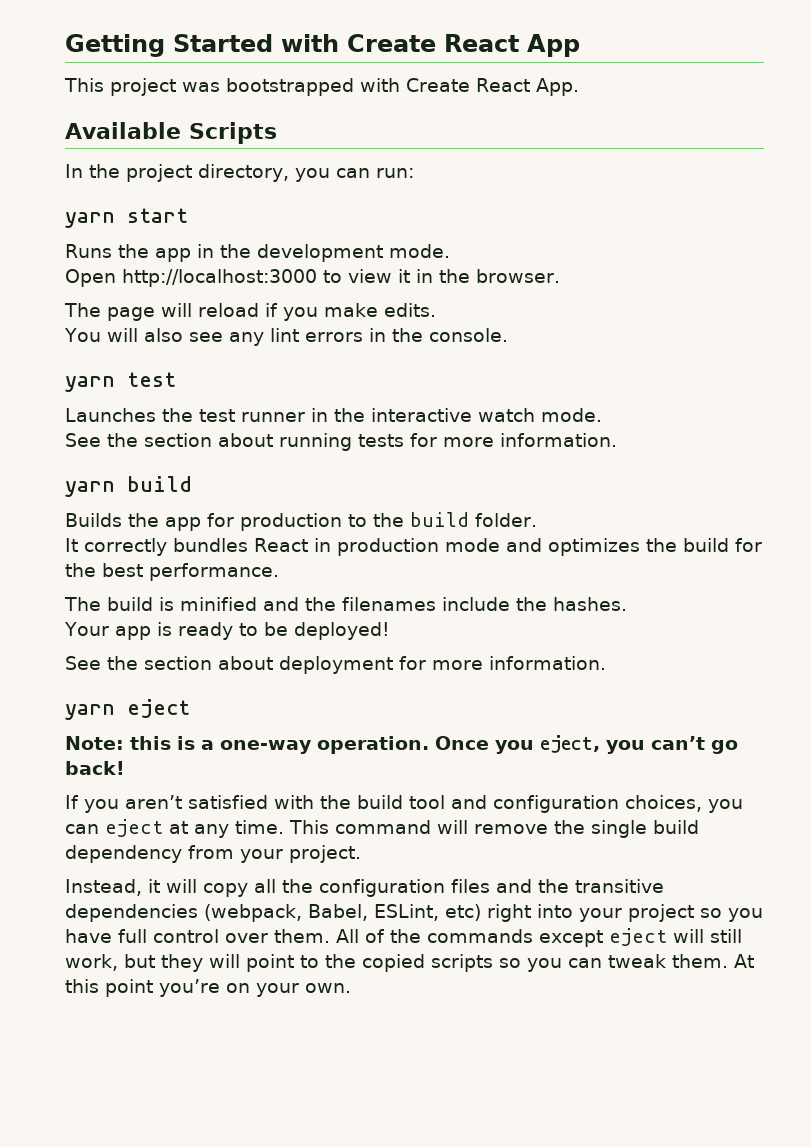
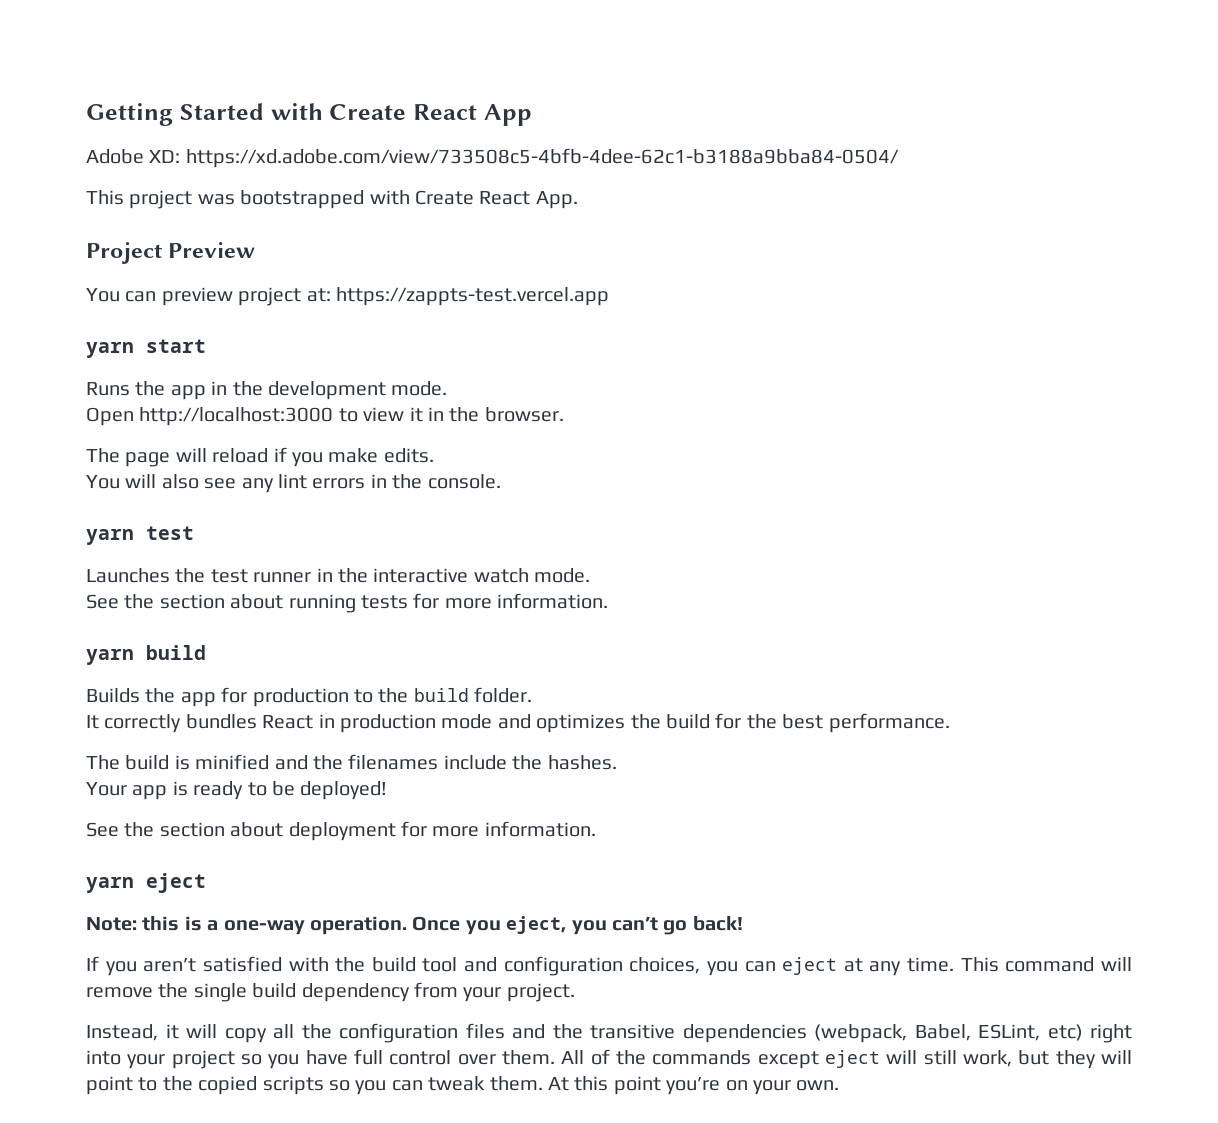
+ Adobe XD: https://xd.adobe.com/view/733508c5-4bfb-4dee-62c1-b3188a9bba84-0504/
- Available Scripts
- In the project directory, you can run:
+ Project Preview
+ You can preview project at: https://zappts-test.vercel.app

